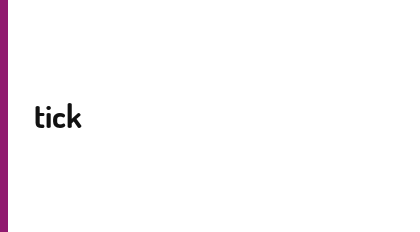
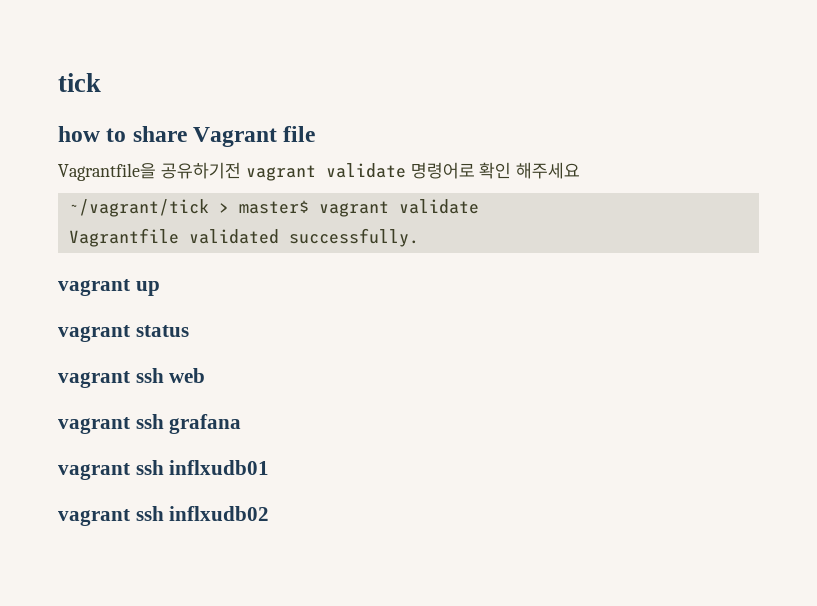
+ how to share Vagrant file
+ Vagrantfile을 공유하기전 vagrant validate 명령어로 확인 해주세요
+ ~/vagrant/tick > master$ vagrant validate
+ Vagrantfile validated successfully.
+ vagrant up
+ vagrant status
+ vagrant ssh web
+ vagrant ssh grafana
+ vagrant ssh inflxudb01
+ vagrant ssh inflxudb02

